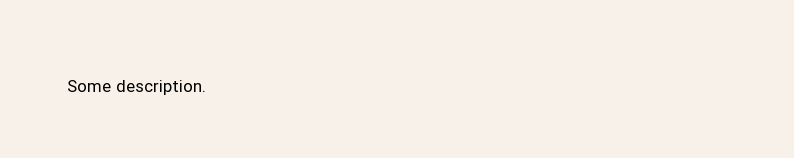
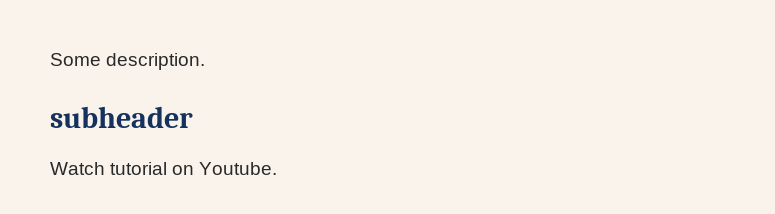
+ subheader
+ Watch tutorial on Youtube.

